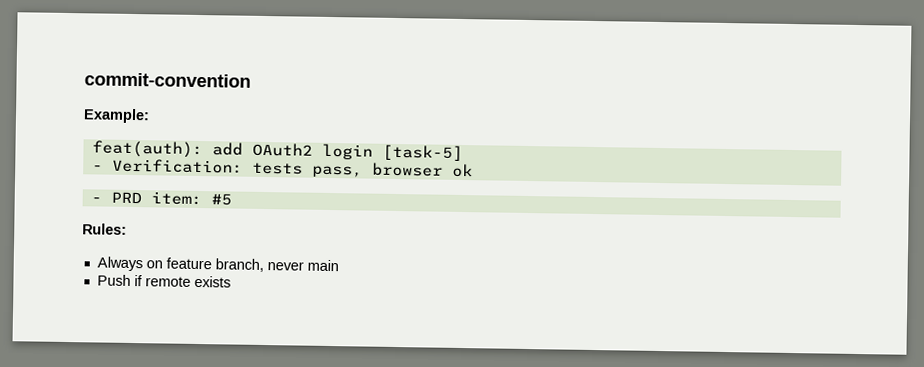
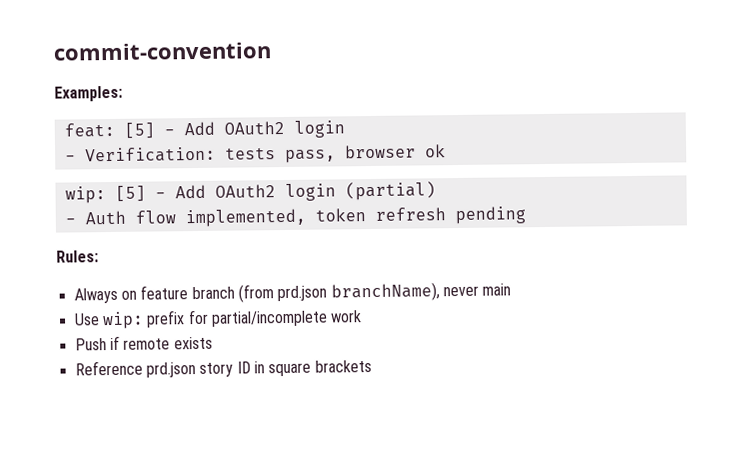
- Example:
- feat(auth): add OAuth2 login [task-5]
+ Examples:
+ feat: [5] - Add OAuth2 login
- - PRD item: #5
+ wip: [5] - Add OAuth2 login (partial)
+ - Auth flow implemented, token refresh pending
  Rules:
- Always on feature branch, never main
+ Always on feature branch (from prd.json branchName), never main
+ Use wip: prefix for partial/incomplete work
  Push if remote exists
+ Reference prd.json story ID in square brackets

